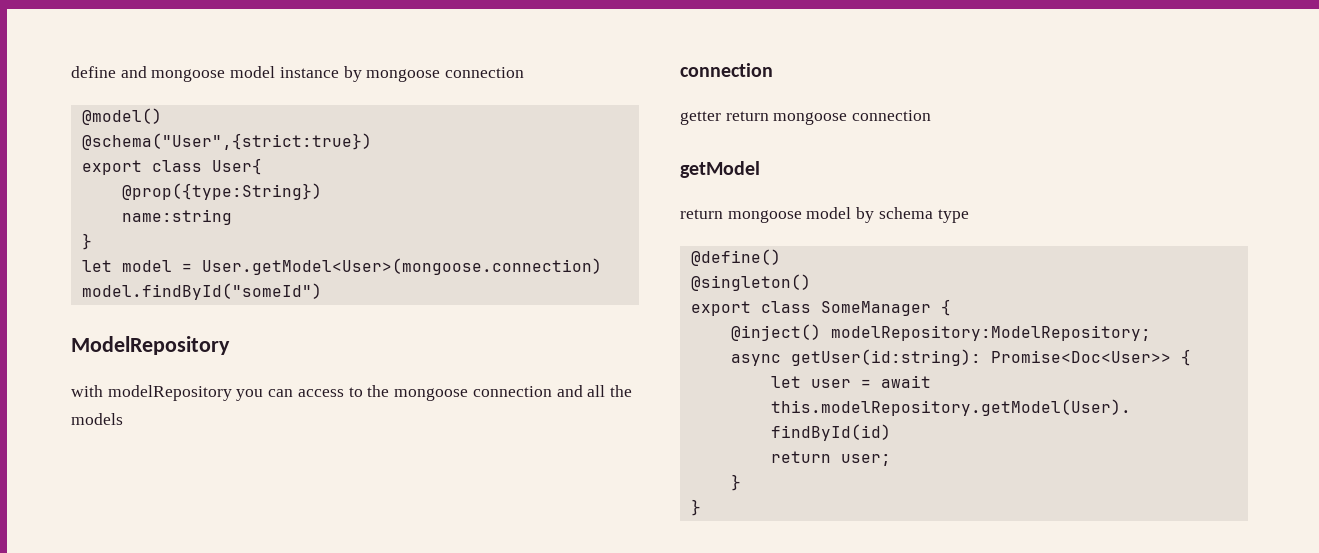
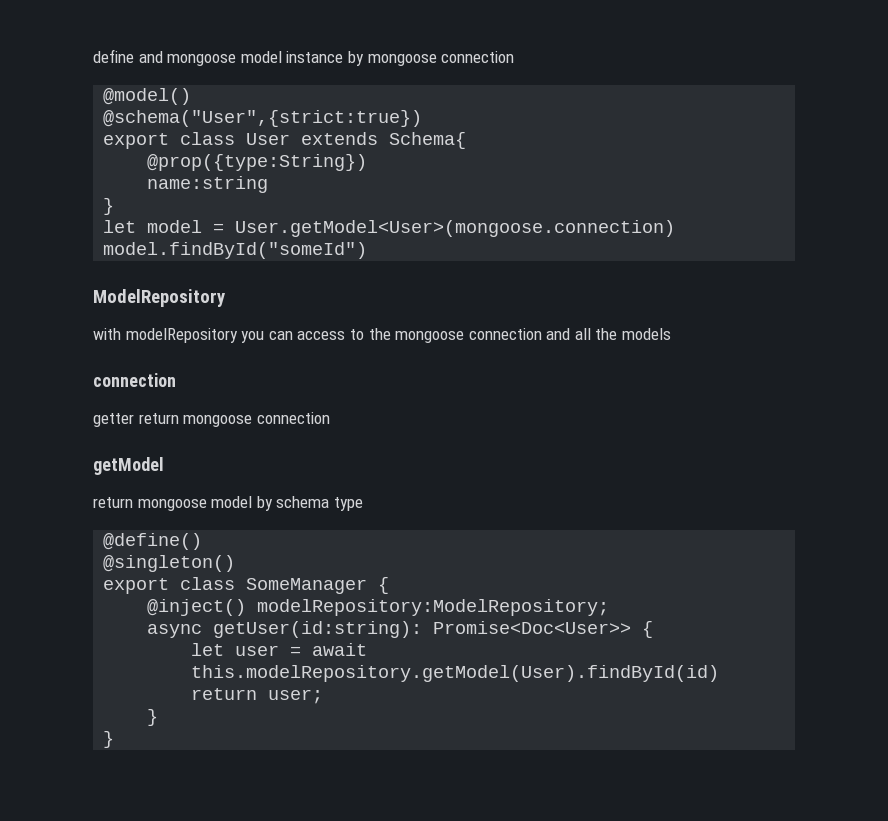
- export class User{
+ export class User extends Schema{

